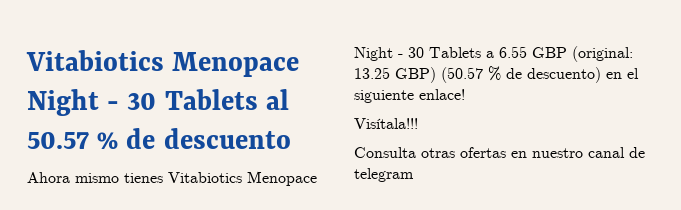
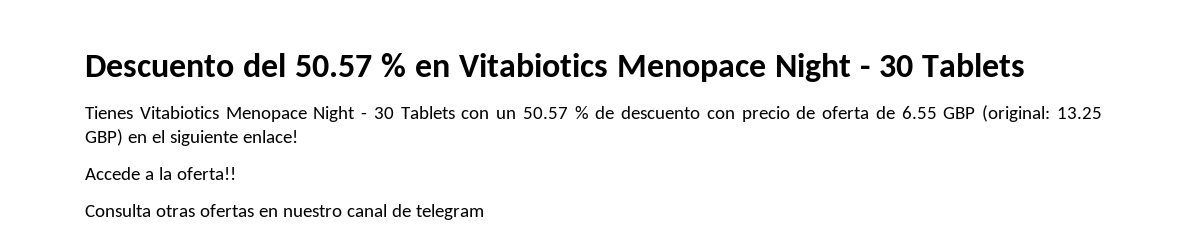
- Vitabiotics Menopace Night - 30 Tablets al 50.57 % de descuento
- Ahora mismo tienes Vitabiotics Menopace Night - 30 Tablets a 6.55 GBP (original: 13.25 GBP) (50.57 % de descuento) en el siguiente enlace!
+ Descuento del 50.57 % en Vitabiotics Menopace Night - 30 Tablets
+ Tienes Vitabiotics Menopace Night - 30 Tablets con un 50.57 % de descuento con precio de oferta de 6.55 GBP (original: 13.25 GBP) en el siguiente enlace!
- Visítala!!!
+ Accede a la oferta!!

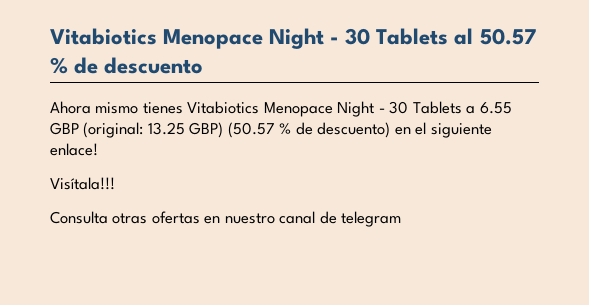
- Descuento del 50.57 % en Vitabiotics Menopace Night - 30 Tablets
- Tienes Vitabiotics Menopace Night - 30 Tablets con un 50.57 % de descuento con precio de oferta de 6.55 GBP (original: 13.25 GBP) en el siguiente enlace!
+ Vitabiotics Menopace Night - 30 Tablets al 50.57 % de descuento
+ Ahora mismo tienes Vitabiotics Menopace Night - 30 Tablets a 6.55 GBP (original: 13.25 GBP) (50.57 % de descuento) en el siguiente enlace!
- Accede a la oferta!!
+ Visítala!!!

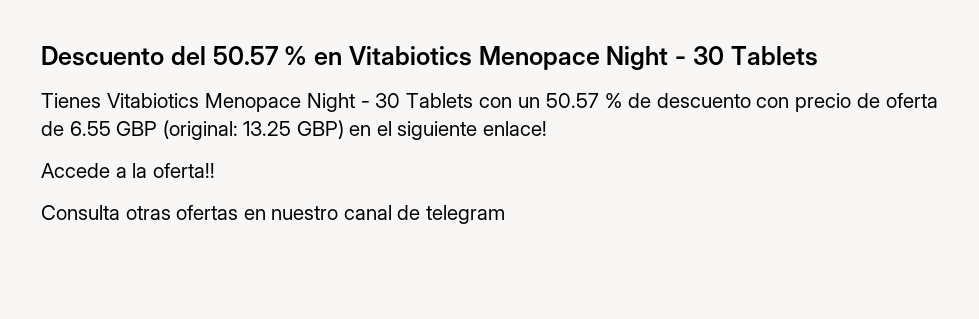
- Vitabiotics Menopace Night - 30 Tablets al 50.57 % de descuento
- Ahora mismo tienes Vitabiotics Menopace Night - 30 Tablets a 6.55 GBP (original: 13.25 GBP) (50.57 % de descuento) en el siguiente enlace!
+ Descuento del 50.57 % en Vitabiotics Menopace Night - 30 Tablets
+ Tienes Vitabiotics Menopace Night - 30 Tablets con un 50.57 % de descuento con precio de oferta de 6.55 GBP (original: 13.25 GBP) en el siguiente enlace!
- Visítala!!!
+ Accede a la oferta!!

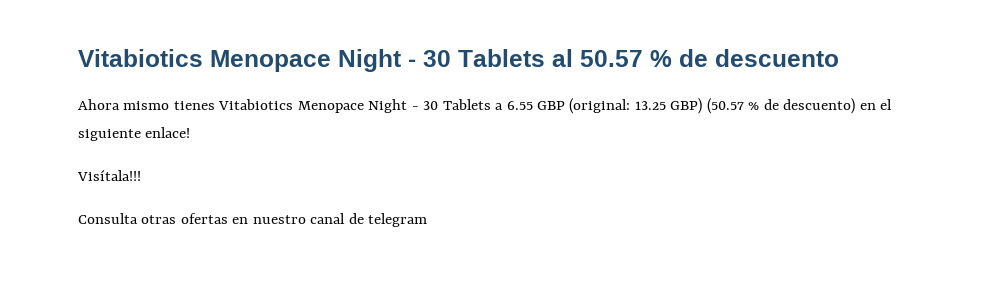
- Descuento del 50.57 % en Vitabiotics Menopace Night - 30 Tablets
- Tienes Vitabiotics Menopace Night - 30 Tablets con un 50.57 % de descuento con precio de oferta de 6.55 GBP (original: 13.25 GBP) en el siguiente enlace!
+ Vitabiotics Menopace Night - 30 Tablets al 50.57 % de descuento
+ Ahora mismo tienes Vitabiotics Menopace Night - 30 Tablets a 6.55 GBP (original: 13.25 GBP) (50.57 % de descuento) en el siguiente enlace!
- Accede a la oferta!!
+ Visítala!!!

